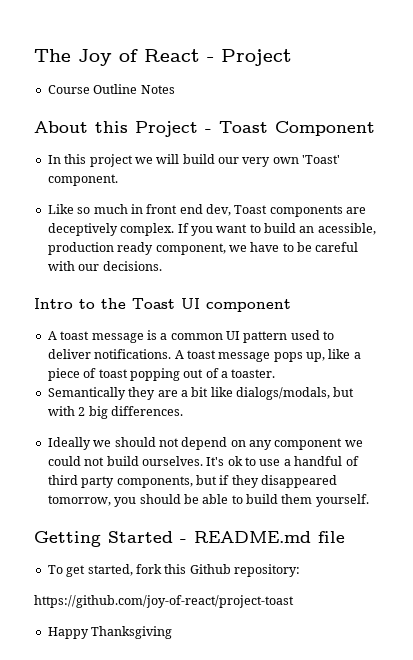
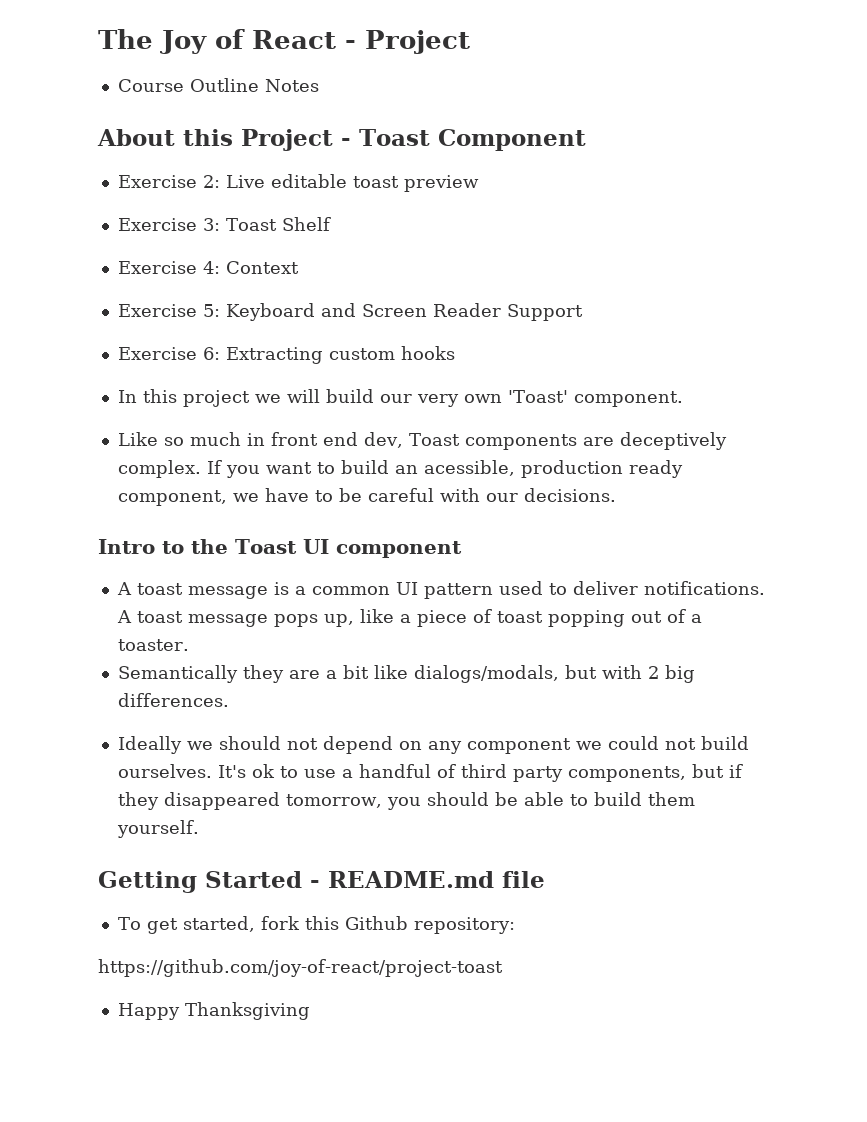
+ Exercise 2: Live editable toast preview
+ Exercise 3: Toast Shelf
+ Exercise 4: Context
+ Exercise 5: Keyboard and Screen Reader Support
+ Exercise 6: Extracting custom hooks

